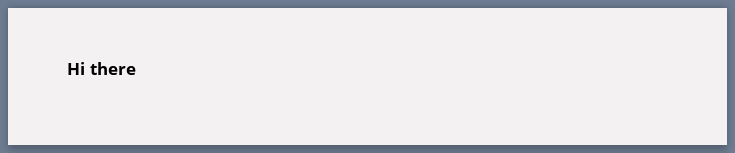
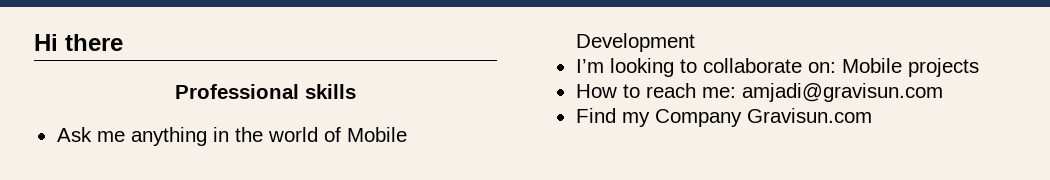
+ Professional skills
+ Ask me anything in the world of Mobile Development
+ I’m looking to collaborate on: Mobile projects
+ How to reach me: amjadi@gravisun.com
+ Find my Company Gravisun.com

